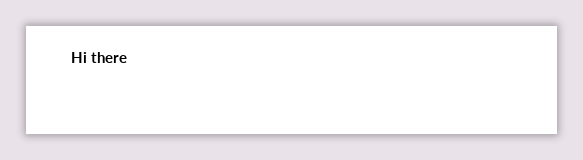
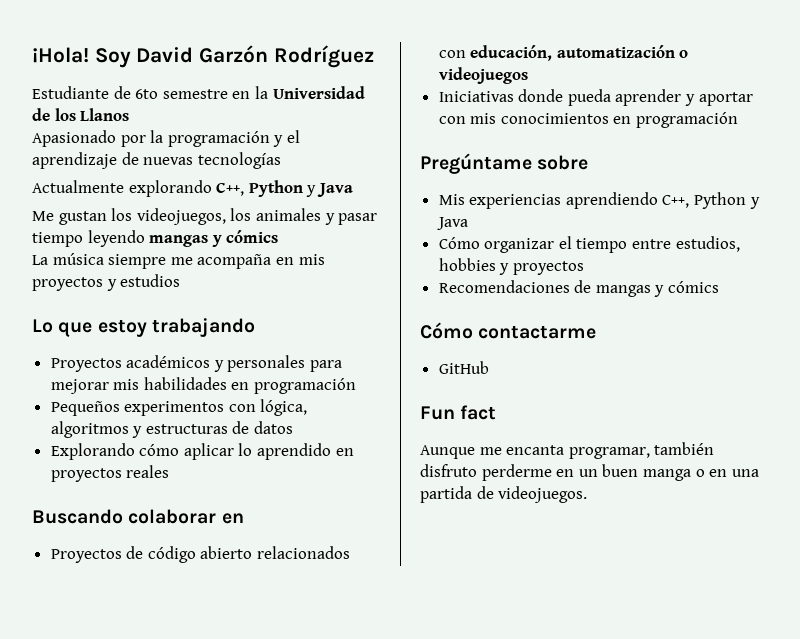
- Hi there
+ ¡Hola! Soy David Garzón Rodríguez
+ Estudiante de 6to semestre en la Universidad de los Llanos
+ Apasionado por la programación y el aprendizaje de nuevas tecnologías
+ Actualmente explorando C++, Python y Java
+ Me gustan los videojuegos, los animales y pasar tiempo leyendo mangas y cómics
+ La música siempre me acompaña en mis proyectos y estudios
+ Lo que estoy trabajando
+ Proyectos académicos y personales para mejorar mis habilidades en programación
+ Pequeños experimentos con lógica, algoritmos y estructuras de datos
+ Explorando cómo aplicar lo aprendido en proyectos reales
+ Buscando colaborar en
+ Proyectos de código abierto relacionados con educación, automatización o videojuegos
+ Iniciativas donde pueda aprender y aportar con mis conocimientos en programación
+ Pregúntame sobre
+ Mis experiencias aprendiendo C++, Python y Java
+ Cómo organizar el tiempo entre estudios, hobbies y proyectos
+ Recomendaciones de mangas y cómics
+ Cómo contactarme
+ GitHub
+ Fun fact
+ Aunque me encanta programar, también disfruto perderme en un buen manga o en una partida de videojuegos.

